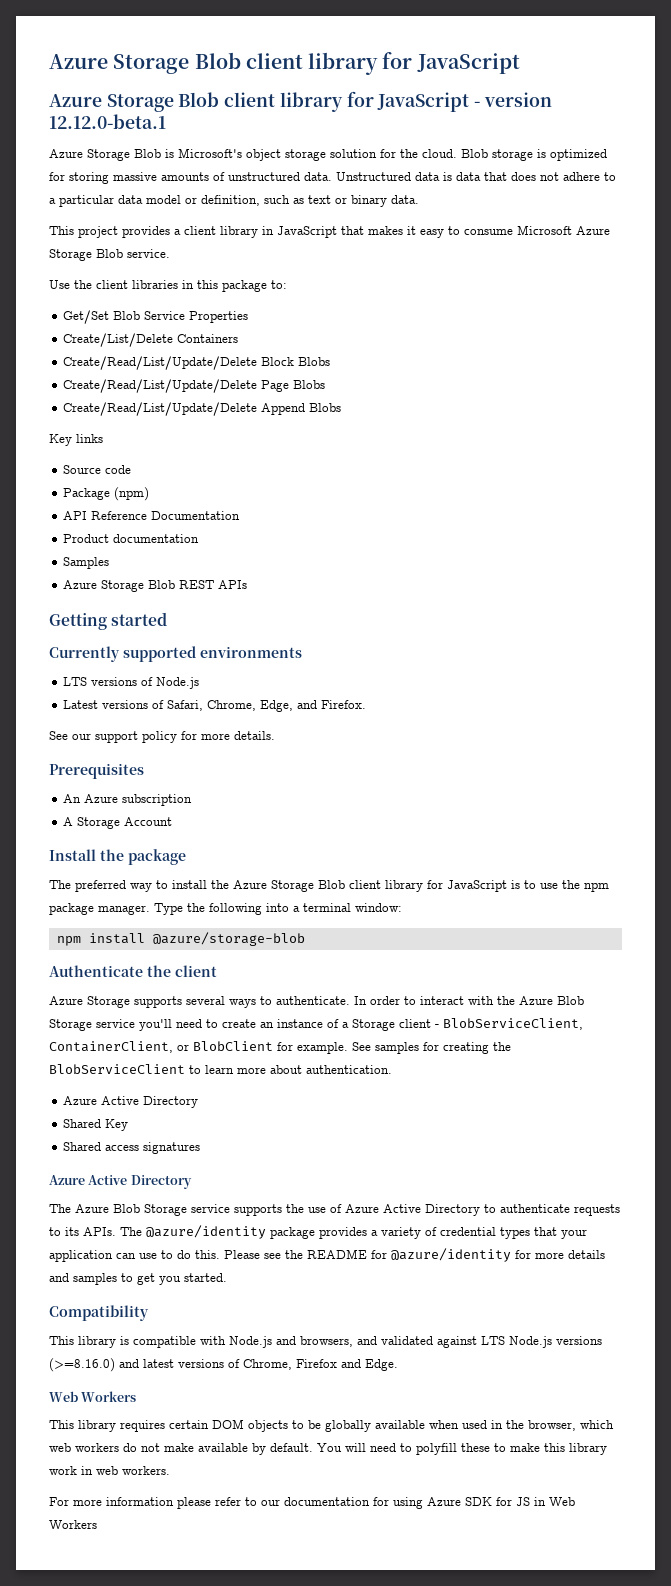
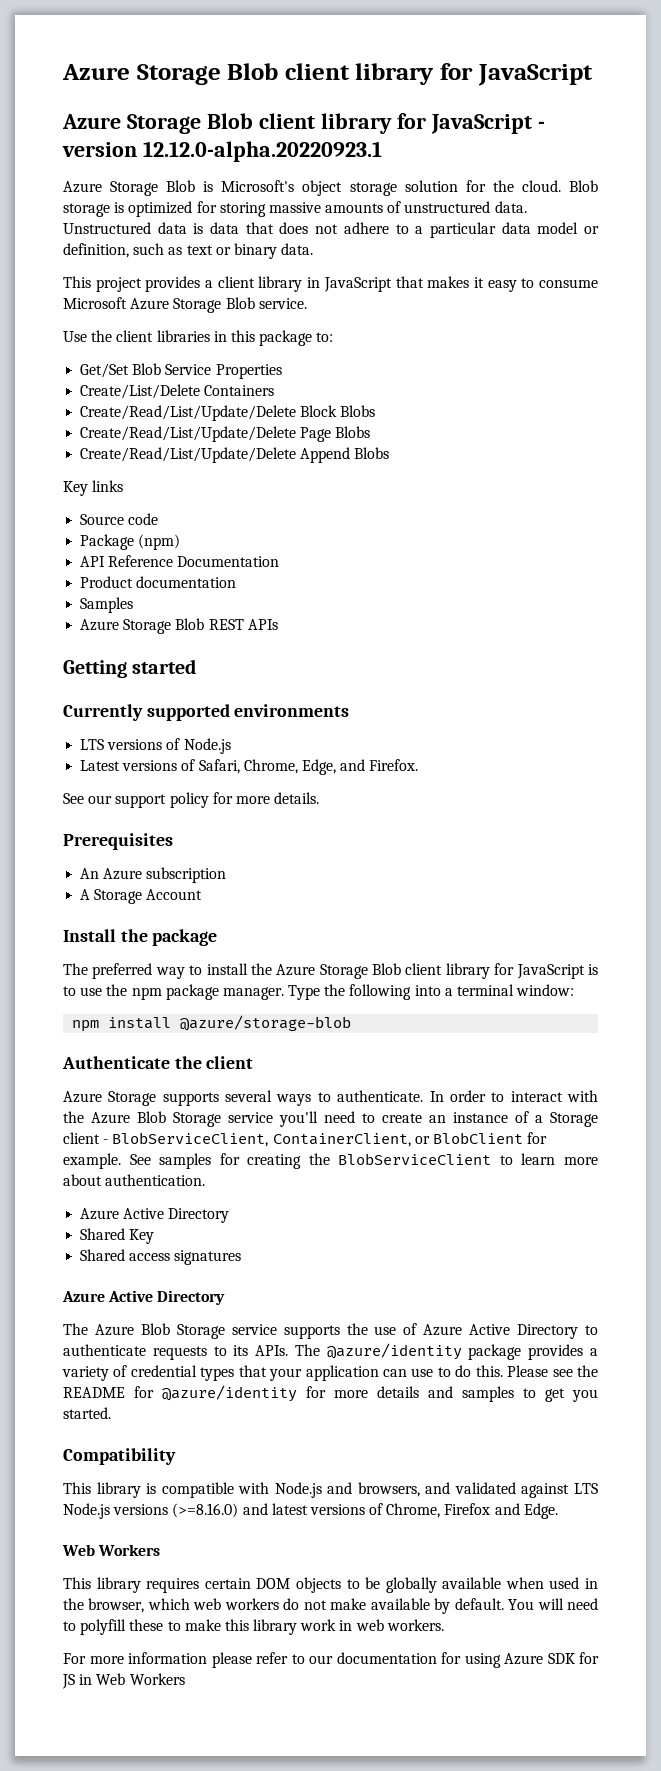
- Azure Storage Blob client library for JavaScript - version 12.12.0-beta.1
+ Azure Storage Blob client library for JavaScript - version 12.12.0-alpha.20220923.1

